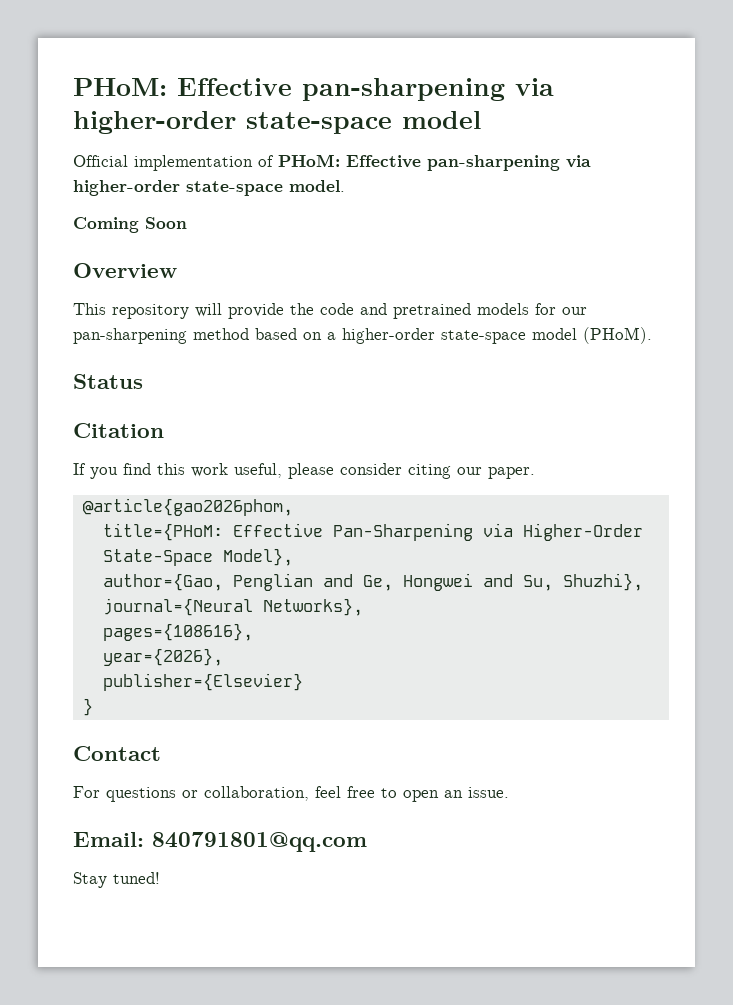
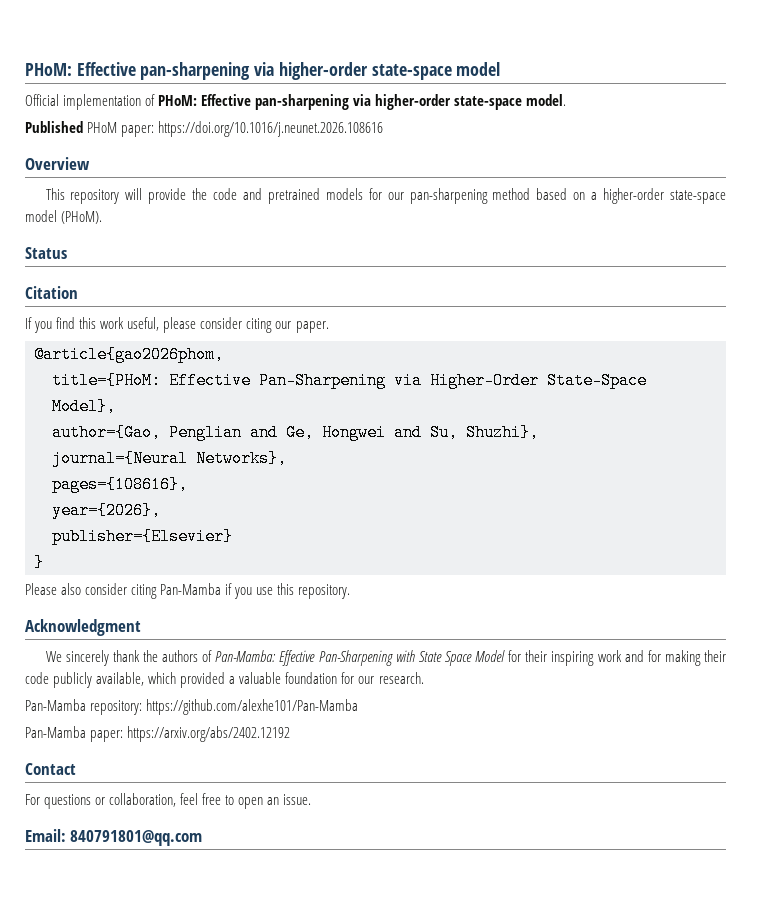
- Coming Soon
+ Published PHoM paper: https://doi.org/10.1016/j.neunet.2026.108616
+ Please also consider citing Pan-Mamba if you use this repository.
+ Acknowledgment
+ We sincerely thank the authors of Pan-Mamba: Effective Pan-Sharpening with State Space Model for their inspiring work and for making their code publicly available, which provided a valuable foundation for our research.
+ Pan-Mamba repository: https://github.com/alexhe101/Pan-Mamba
+ Pan-Mamba paper: https://arxiv.org/abs/2402.12192
- Stay tuned!

